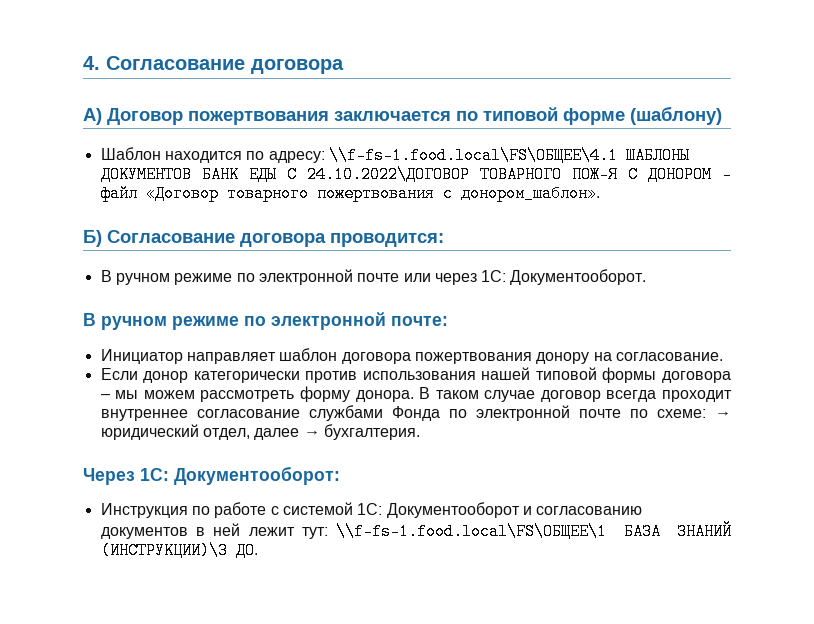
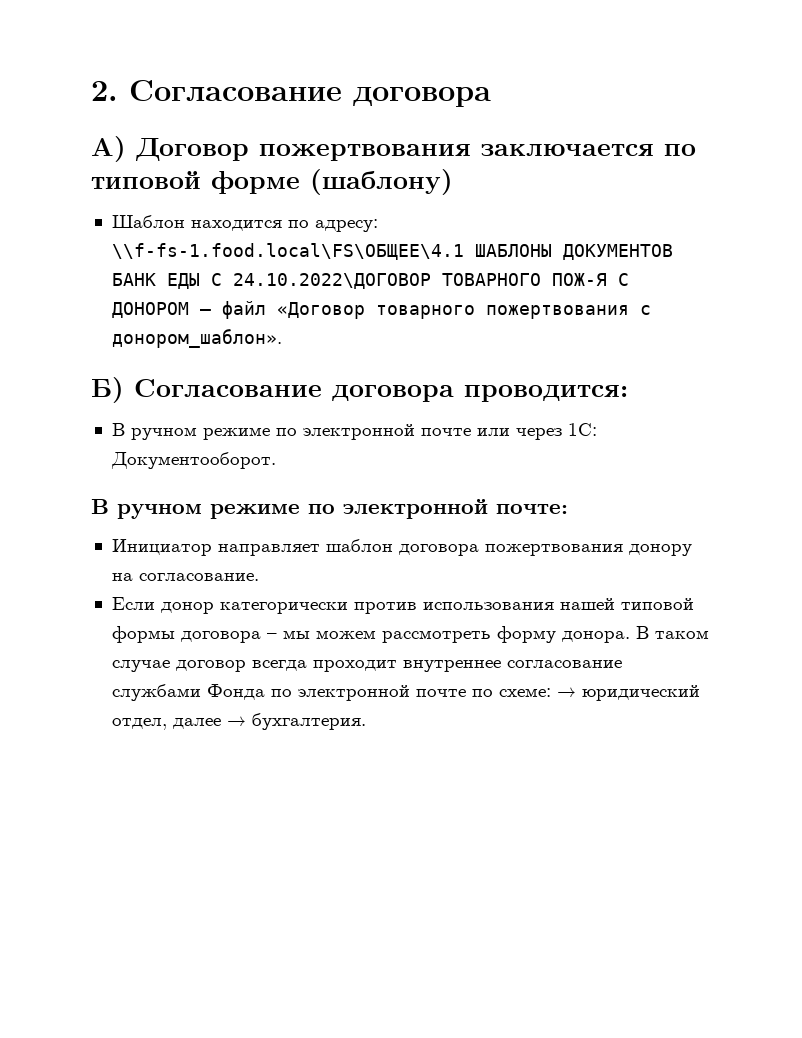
- 4. Согласование договора
+ 2. Согласование договора
- Через 1С: Документооборот:
- Инструкция по работе с системой 1С: Документооборот и согласованию документов в ней лежит тут: \\f-fs-1.food.local\FS\ОБЩЕЕ\1 БАЗА ЗНАНИЙ (ИНСТРУКЦИИ)\3 ДО.

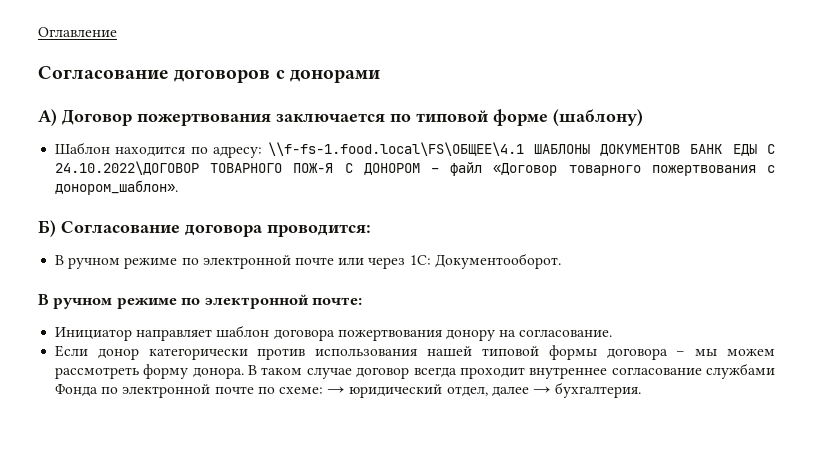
- 2. Согласование договора
+ Оглавление
+ Согласование договоров с донорами

